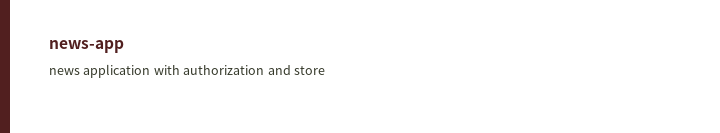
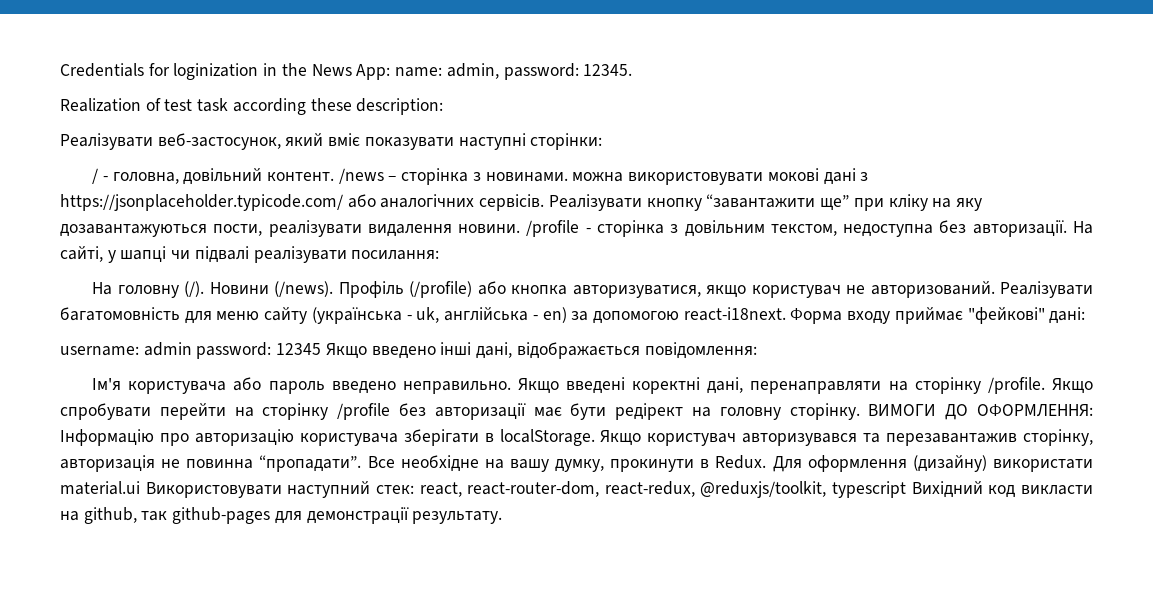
- news-app
- news application with authorization and store
+ Credentials for loginization in the News App: name: admin, password: 12345.
+ Realization of test task according these description:
+ Реалізувати веб-застосунок, який вміє показувати наступні сторінки:
+ / - головна, довільний контент. /news – сторінка з новинами. можна використовувати мокові дані з https://jsonplaceholder.typicode.com/ або аналогічних сервісів. Реалізувати кнопку “завантажити ще” при кліку на яку дозавантажуються пости, реалізувати видалення новини. /profile - сторінка з довільним текстом, недоступна без авторизації. На сайті, у шапці чи підвалі реалізувати посилання:
+ На головну (/). Новини (/news). Профіль (/profile) або кнопка авторизуватися, якщо користувач не авторизований. Реалізувати багатомовність для меню сайту (українська - uk, англійська - en) за допомогою react-i18next. Форма входу приймає "фейкові" дані:
+ username: admin password: 12345 Якщо введено інші дані, відображається повідомлення:
+ Ім'я користувача або пароль введено неправильно. Якщо введені коректні дані, перенаправляти на сторінку /profile. Якщо спробувати перейти на сторінку /profile без авторизації має бути редірект на головну сторінку. ВИМОГИ ДО ОФОРМЛЕННЯ: Інформацію про авторизацію користувача зберігати в localStorage. Якщо користувач авторизувався та перезавантажив сторінку, авторизація не повинна “пропадати”. Все необхідне на вашу думку, прокинути в Redux. Для оформлення (дизайну) використати material.ui Використовувати наступний стек: react, react-router-dom, react-redux, @reduxjs/toolkit, typescript Вихідний код викласти на github, так github-pages для демонстрації результату.

